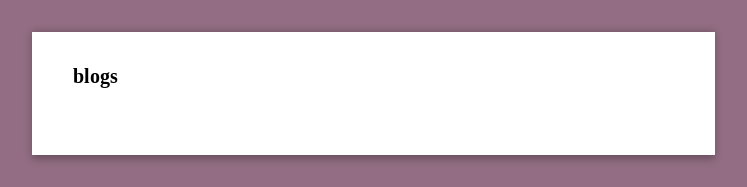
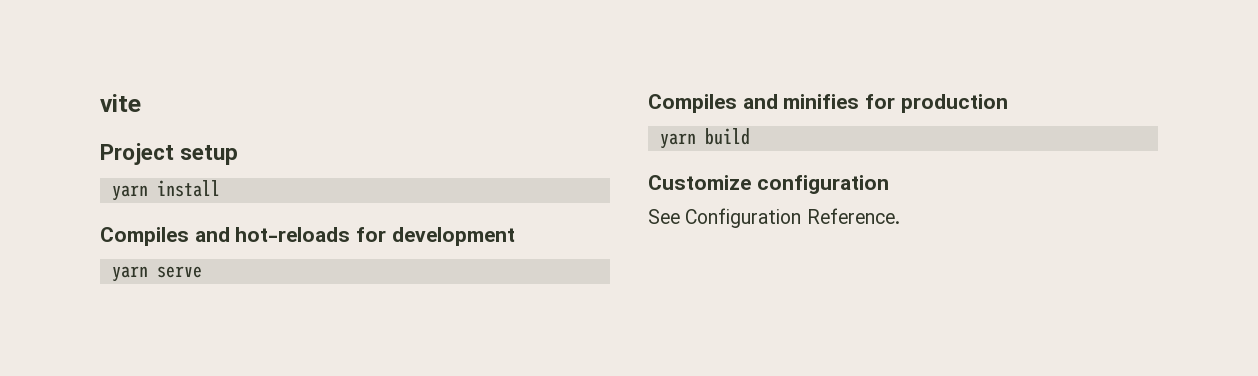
- blogs
+ vite
+ Project setup
+ yarn install
+ Compiles and hot-reloads for development
+ yarn serve
+ Compiles and minifies for production
+ yarn build
+ Customize configuration
+ See Configuration Reference.

